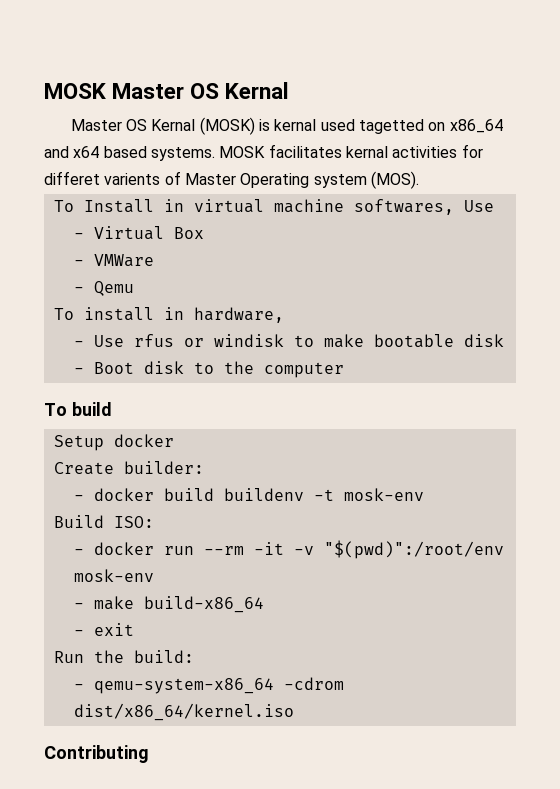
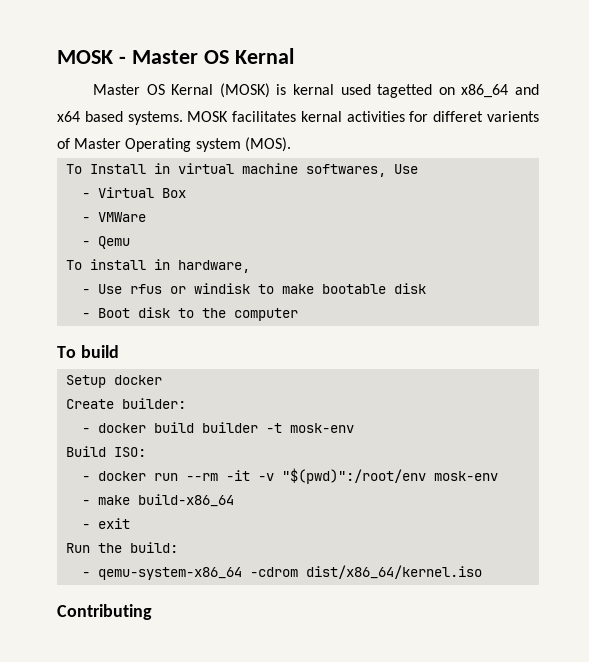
- MOSK Master OS Kernal
+ MOSK - Master OS Kernal
- - docker build buildenv -t mosk-env
+ - docker build builder -t mosk-env

